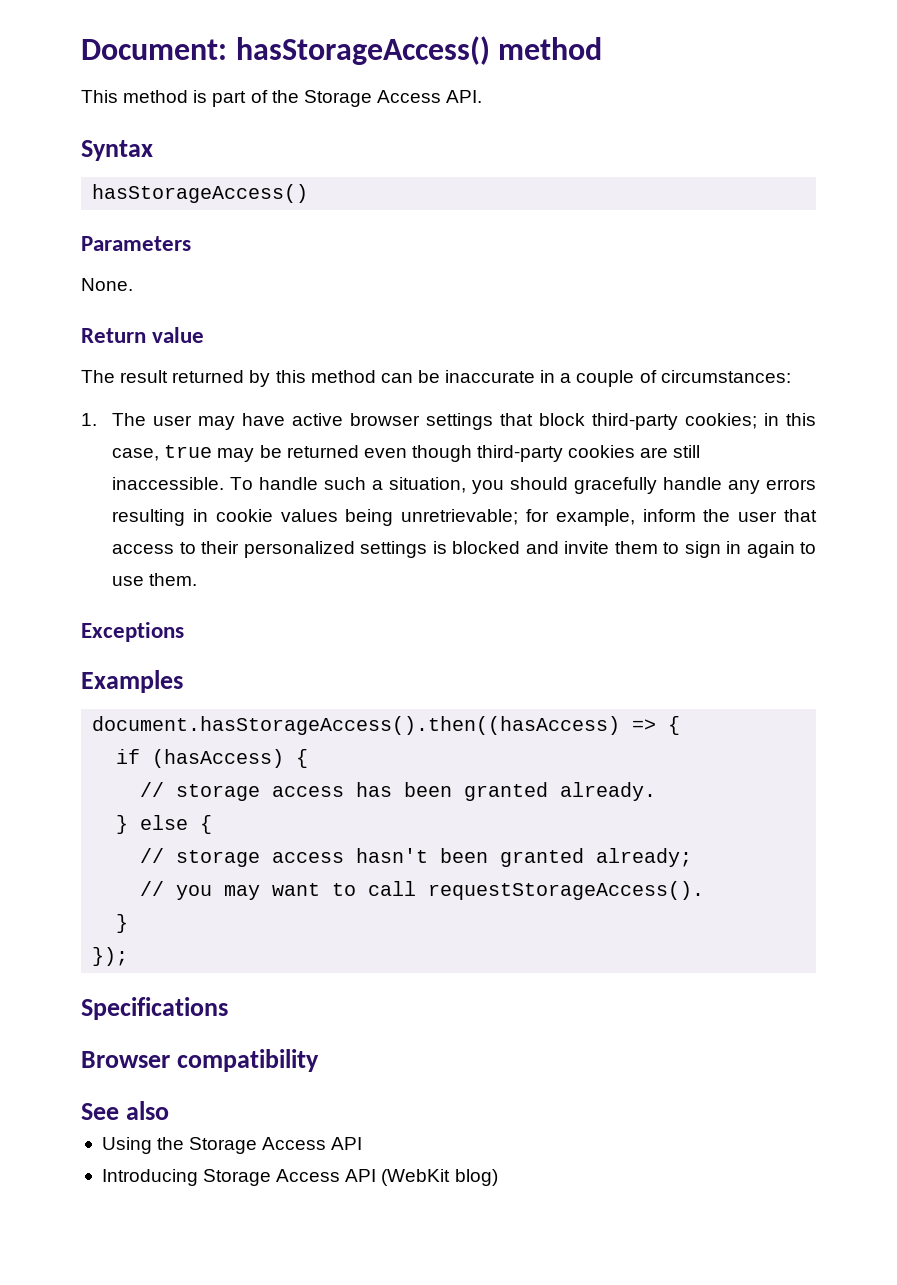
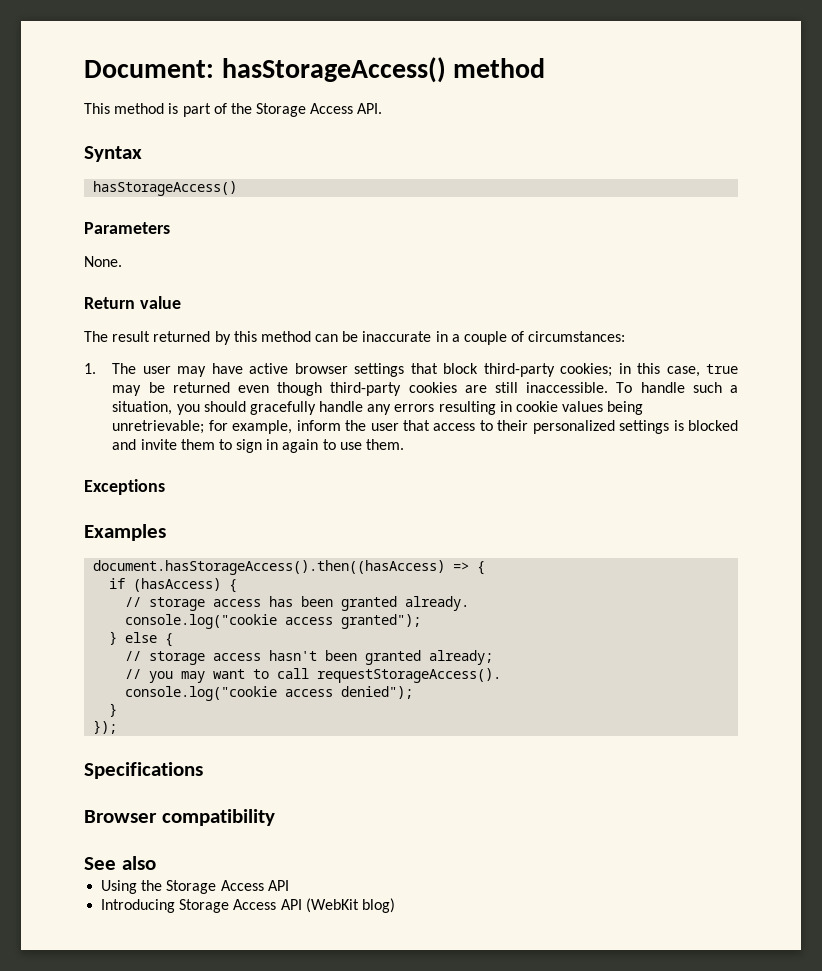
+ console.log("cookie access granted");
+ console.log("cookie access denied");

